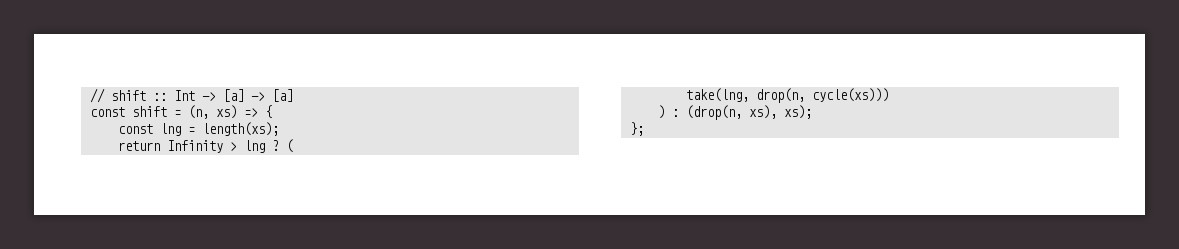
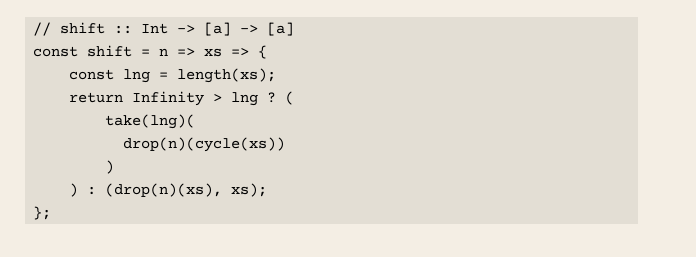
- const shift = (n, xs) => {
+ const shift = n => xs => {
- take(lng, drop(n, cycle(xs)))
+ take(lng)(
+ drop(n)(cycle(xs))
+ )
- ) : (drop(n, xs), xs);
+ ) : (drop(n)(xs), xs);

